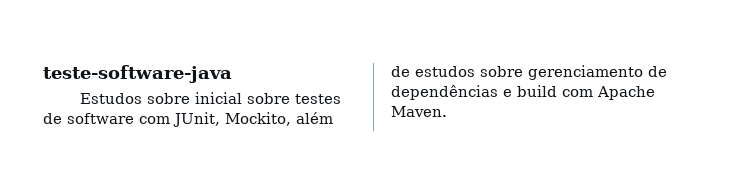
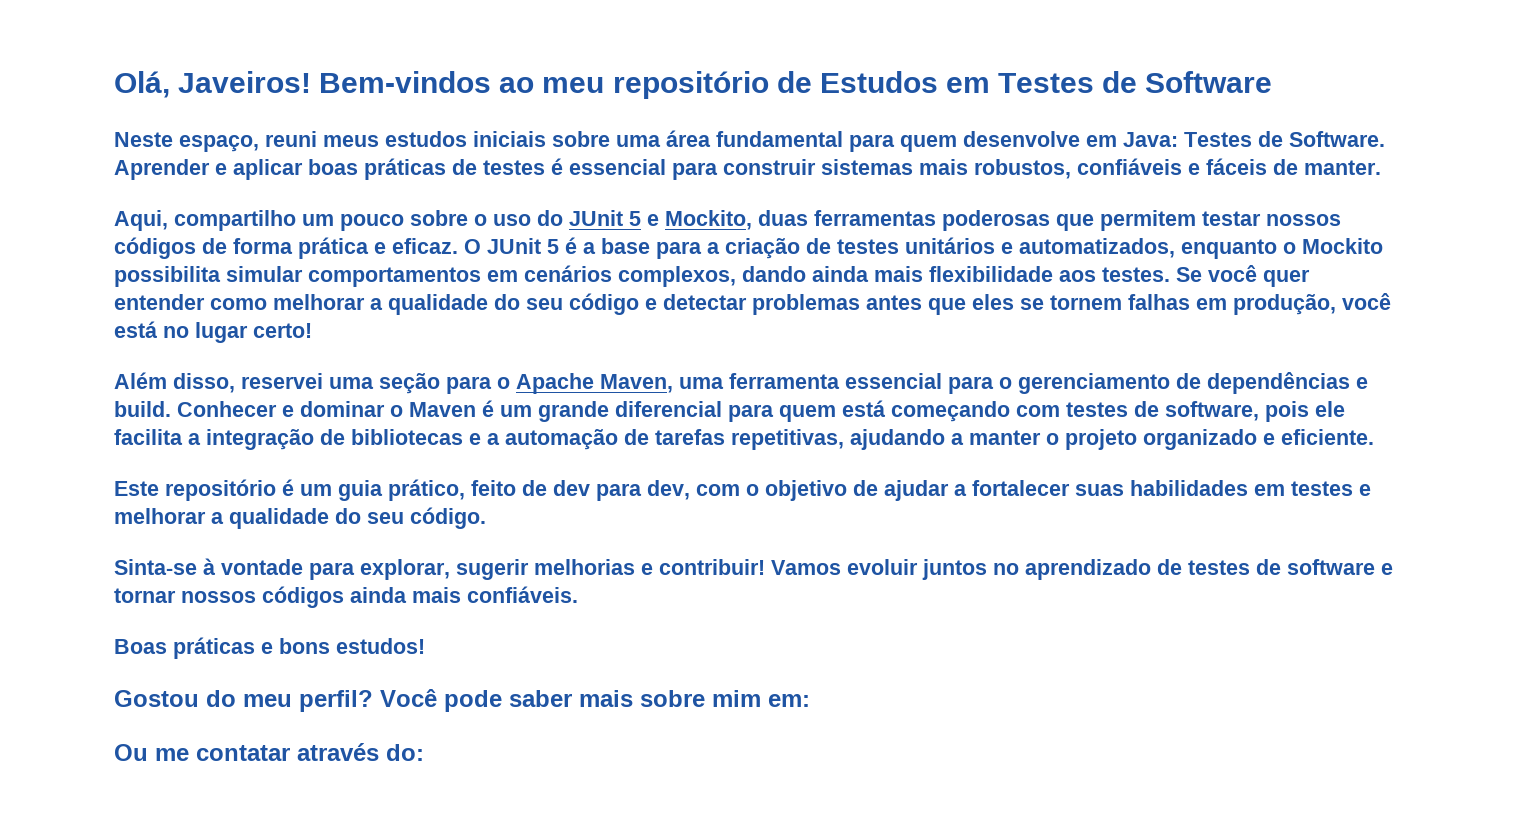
- teste-software-java
- Estudos sobre inicial sobre testes de software com JUnit, Mockito, além de estudos sobre gerenciamento de dependências e build com Apache Maven.
+ Olá, Javeiros! Bem-vindos ao meu repositório de Estudos em Testes de Software
+ Neste espaço, reuni meus estudos iniciais sobre uma área fundamental para quem desenvolve em Java: Testes de Software. Aprender e aplicar boas práticas de testes é essencial para construir sistemas mais robustos, confiáveis e fáceis de manter.
+ Aqui, compartilho um pouco sobre o uso do JUnit 5 e Mockito, duas ferramentas poderosas que permitem testar nossos códigos de forma prática e eficaz. O JUnit 5 é a base para a criação de testes unitários e automatizados, enquanto o Mockito possibilita simular comportamentos em cenários complexos, dando ainda mais flexibilidade aos testes. Se você quer entender como melhorar a qualidade do seu código e detectar problemas antes que eles se tornem falhas em produção, você está no lugar certo!
+ Além disso, reservei uma seção para o Apache Maven, uma ferramenta essencial para o gerenciamento de dependências e build. Conhecer e dominar o Maven é um grande diferencial para quem está começando com testes de software, pois ele facilita a integração de bibliotecas e a automação de tarefas repetitivas, ajudando a manter o projeto organizado e eficiente.
+ Este repositório é um guia prático, feito de dev para dev, com o objetivo de ajudar a fortalecer suas habilidades em testes e melhorar a qualidade do seu código.
+ Sinta-se à vontade para explorar, sugerir melhorias e contribuir! Vamos evoluir juntos no aprendizado de testes de software e tornar nossos códigos ainda mais confiáveis.
+ Boas práticas e bons estudos!
+ Gostou do meu perfil? Você pode saber mais sobre mim em:
+ Ou me contatar através do:

